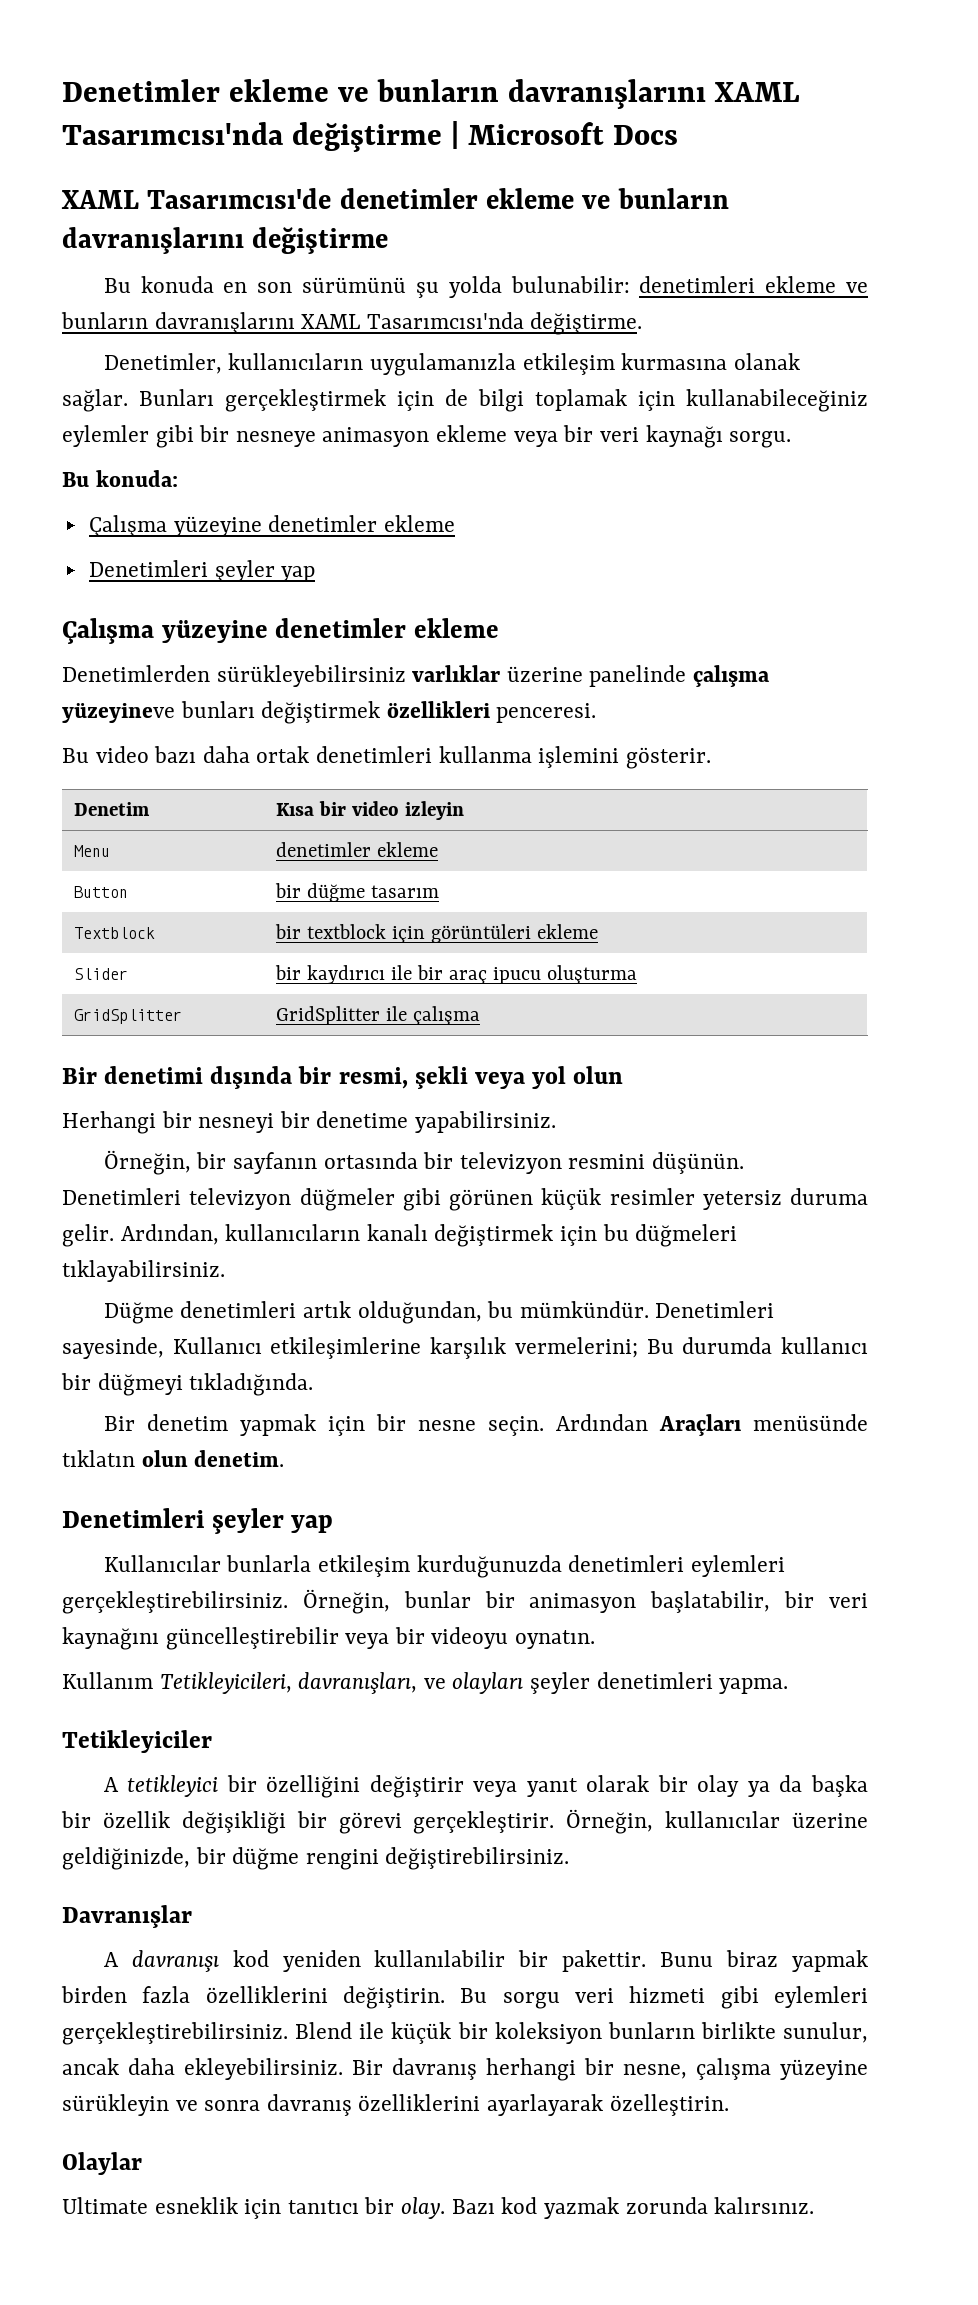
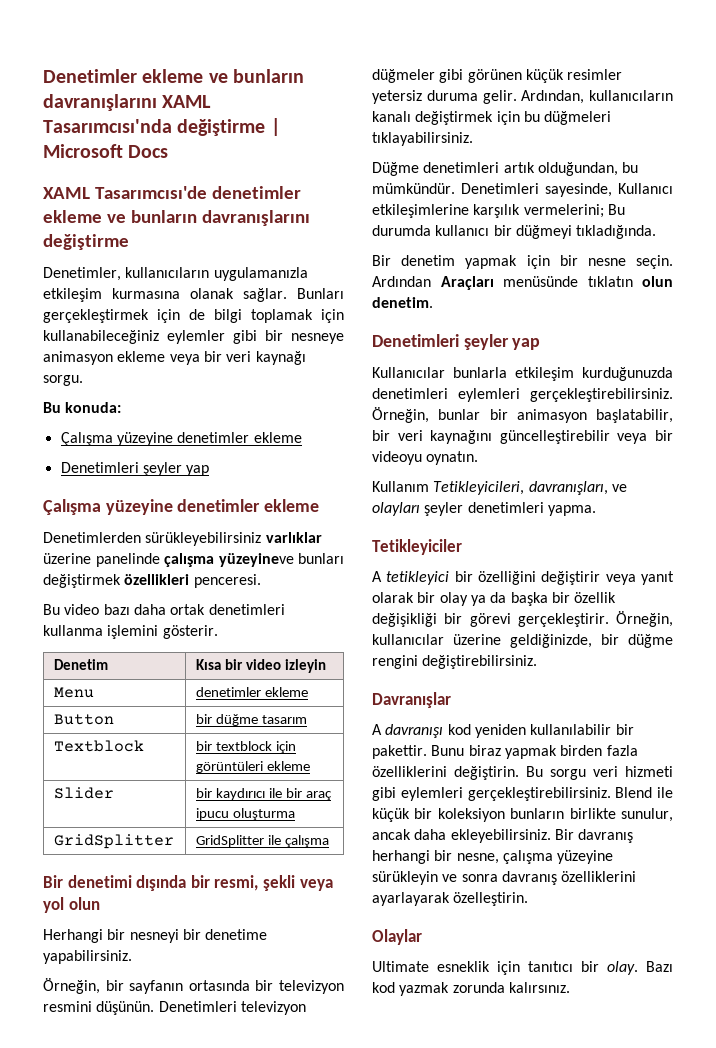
- Bu konuda en son sürümünü şu yolda bulunabilir: denetimleri ekleme ve bunların davranışlarını XAML Tasarımcısı'nda değiştirme.

